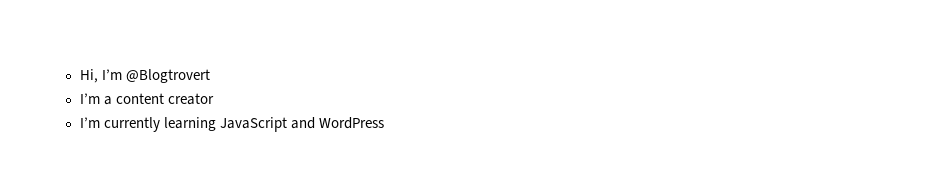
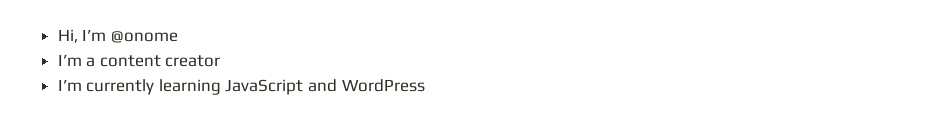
- Hi, I’m @Blogtrovert
+ Hi, I’m @onome

